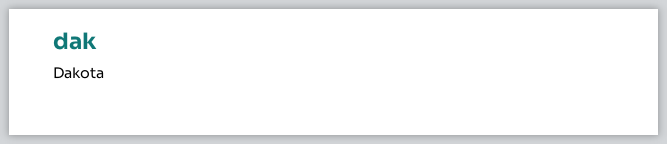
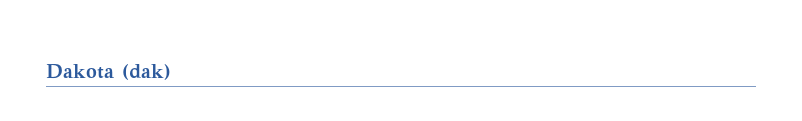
- dak
- Dakota
+ Dakota (dak)

